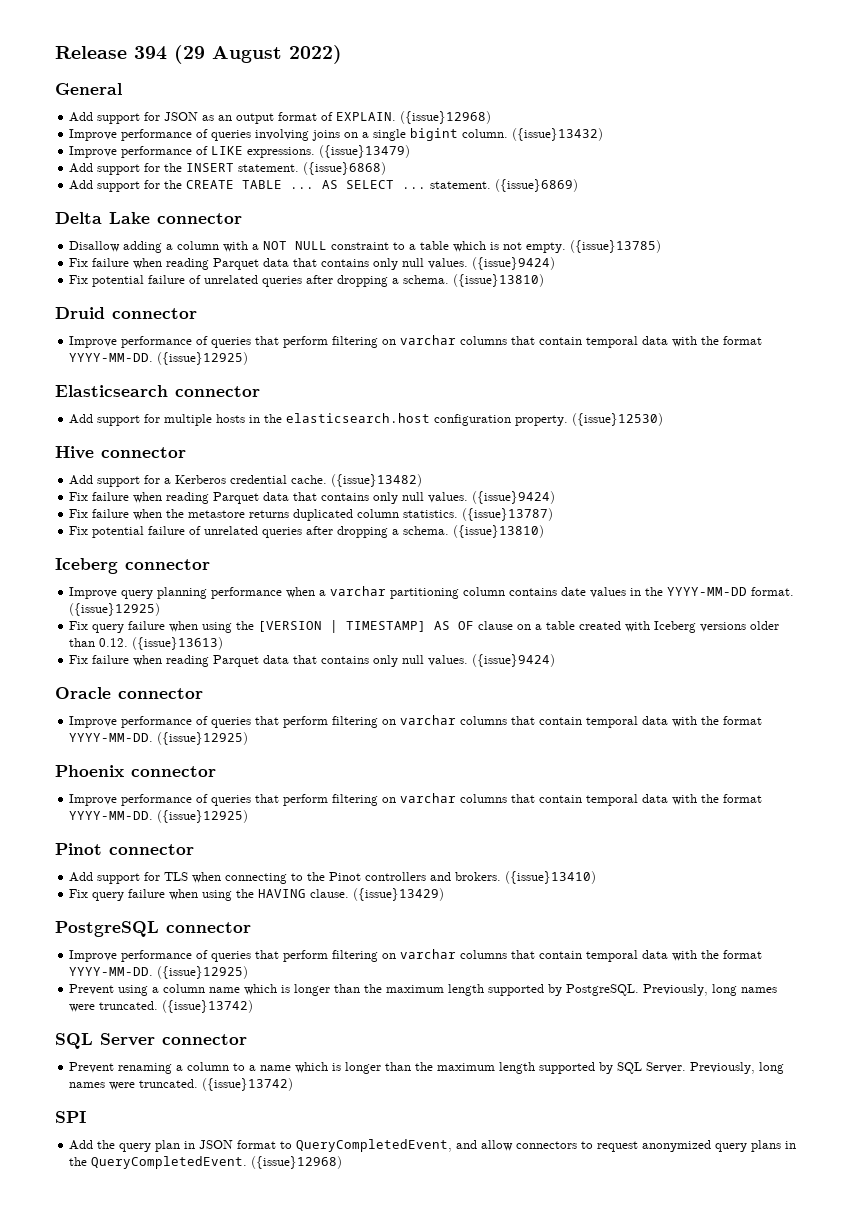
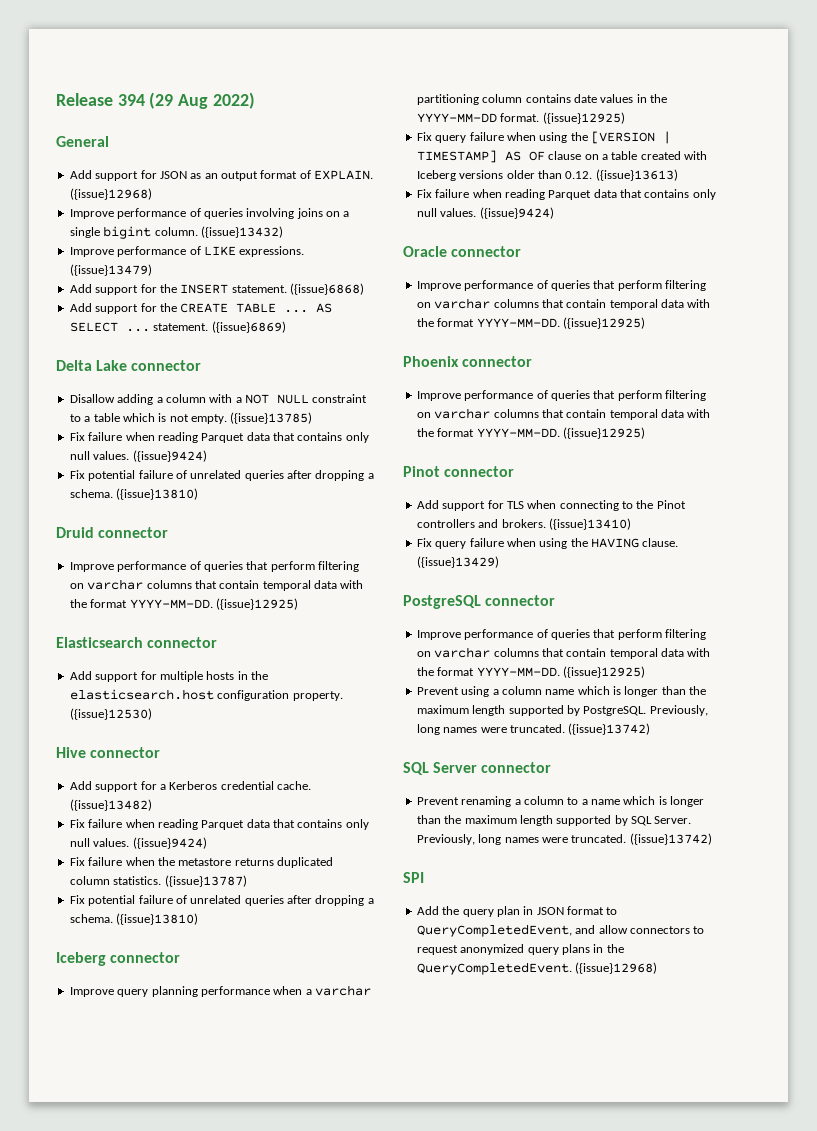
- Release 394 (29 August 2022)
+ Release 394 (29 Aug 2022)

